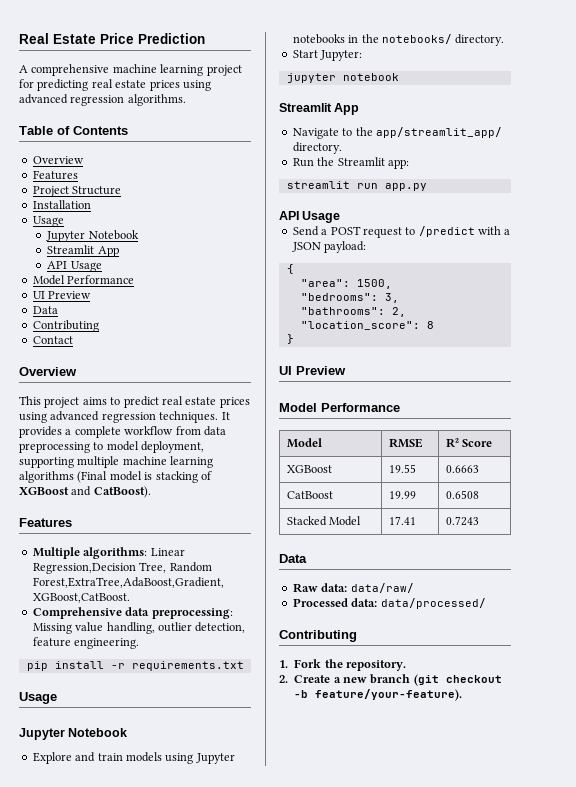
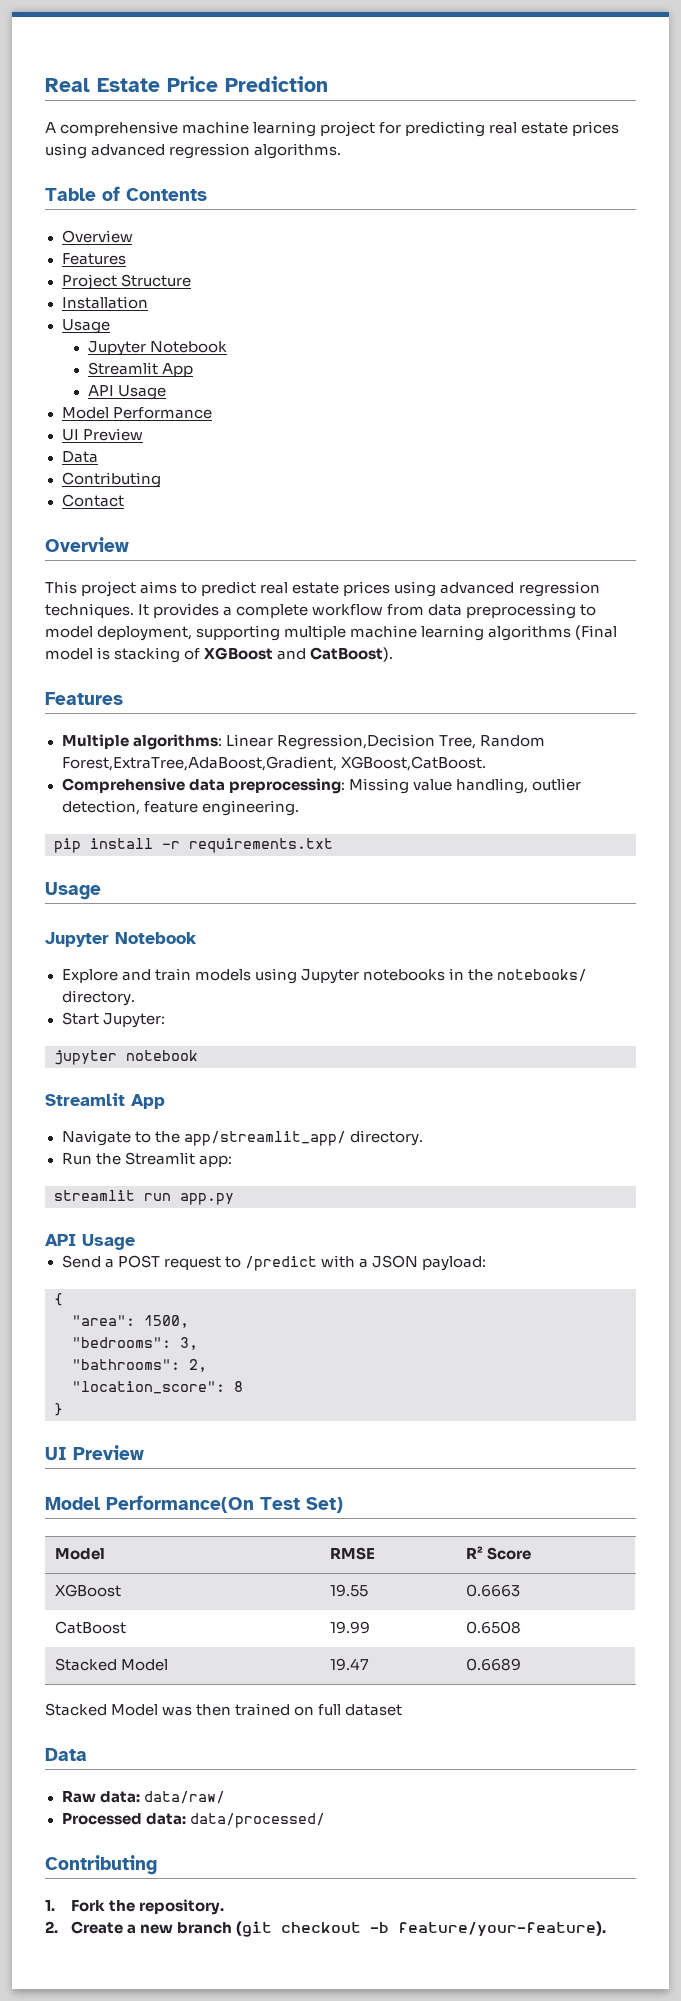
  }
  UI Preview
- Model Performance
+ Model Performance(On Test Set)
- Stacked Model | 17.41 | 0.7243
+ Stacked Model | 19.47 | 0.6689
+ Stacked Model was then trained on full dataset

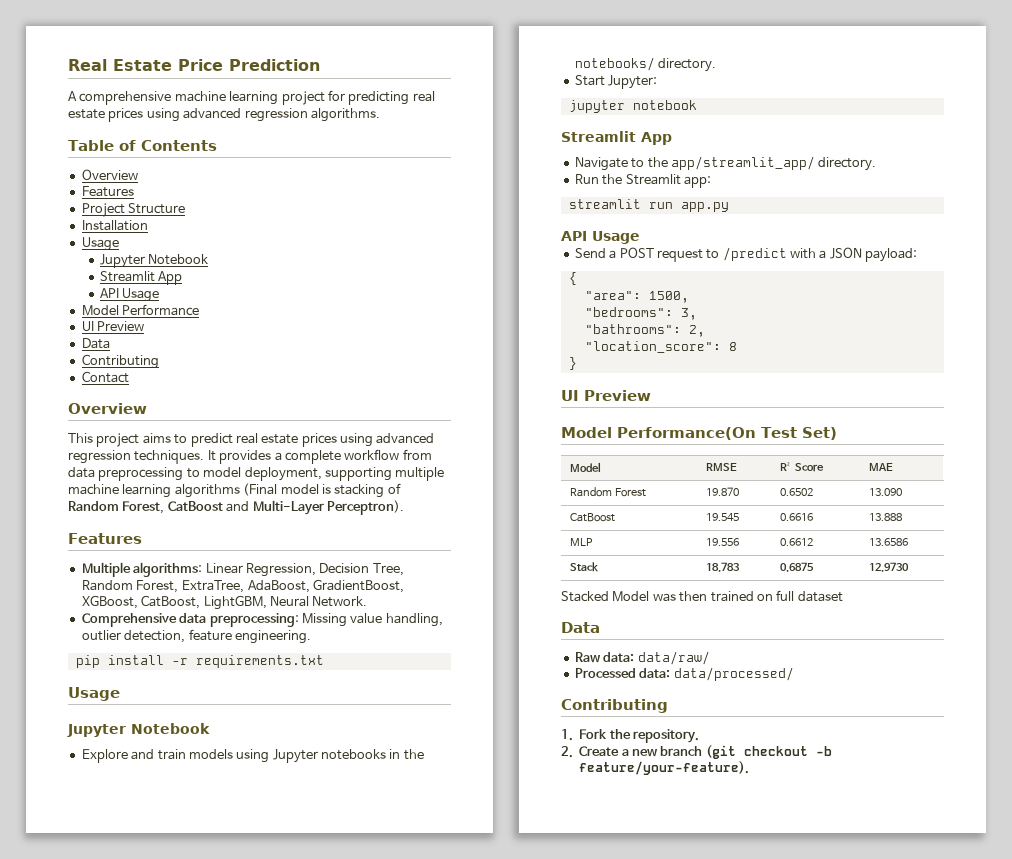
- It provides a complete workflow from data preprocessing to model deployment, supporting multiple machine learning algorithms (Final model is stacking of XGBoost and CatBoost).
+ It provides a complete workflow from data preprocessing to model deployment, supporting multiple machine learning algorithms (Final model is stacking of Random Forest, CatBoost and Multi-Layer Perceptron).
  Features
- Multiple algorithms: Linear Regression,Decision Tree, Random Forest,ExtraTree,AdaBoost,Gradient, XGBoost,CatBoost.
+ Multiple algorithms: Linear Regression, Decision Tree, Random Forest, ExtraTree, AdaBoost, GradientBoost, XGBoost, CatBoost, LightGBM, Neural Network.
- Model | RMSE | R² Score
- XGBoost | 19.55 | 0.6663
- CatBoost | 19.99 | 0.6508
- Stacked Model | 19.47 | 0.6689
+ Model | RMSE | R² Score | MAE
+ Random Forest | 19.870 | 0.6502 | 13.090
+ CatBoost | 19.545 | 0.6616 | 13.888
+ MLP | 19.556 | 0.6612 | 13.6586
+ Stack | 18.783 | 0.6875 | 12.9730

